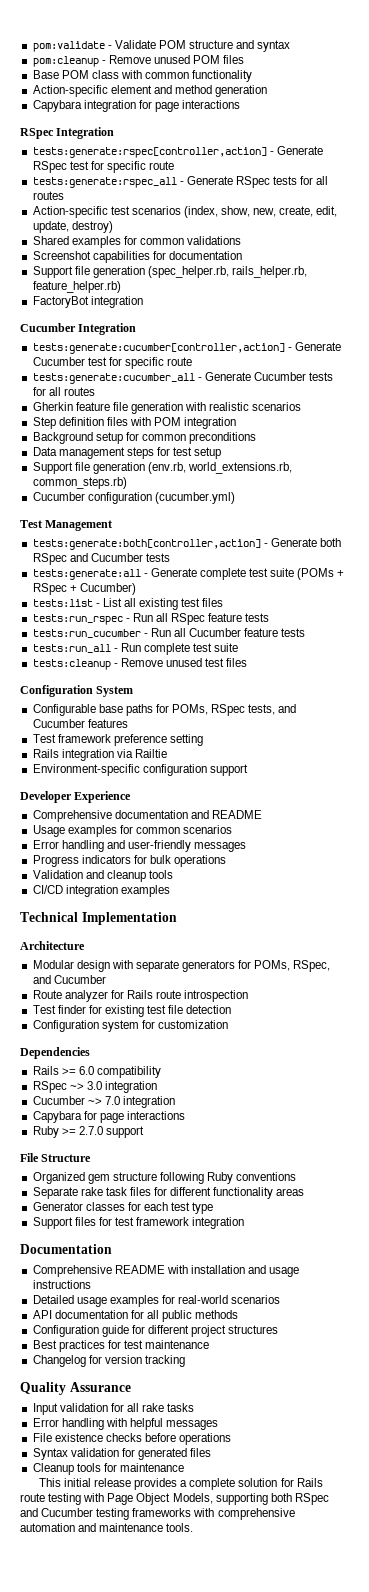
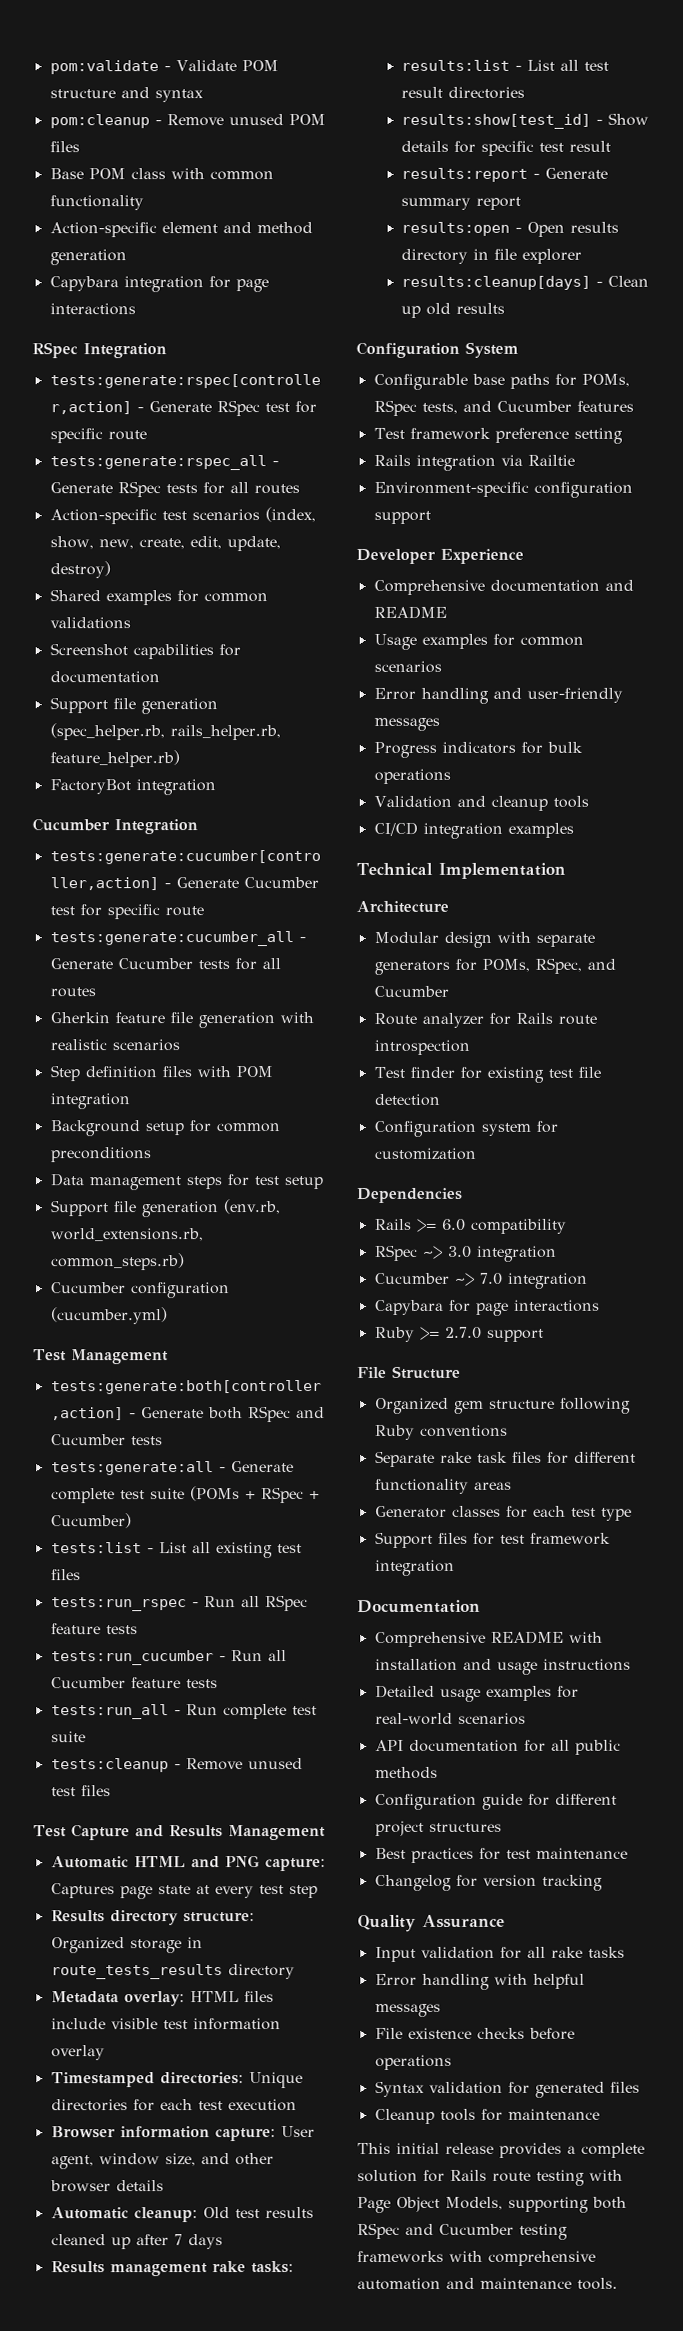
+ Test Capture and Results Management
+ Automatic HTML and PNG capture: Captures page state at every test step
+ Results directory structure: Organized storage in route_tests_results directory
+ Metadata overlay: HTML files include visible test information overlay
+ Timestamped directories: Unique directories for each test execution
+ Browser information capture: User agent, window size, and other browser details
+ Automatic cleanup: Old test results cleaned up after 7 days
+ Results management rake tasks:
+ results:list - List all test result directories
+ results:show[test_id] - Show details for specific test result
+ results:report - Generate summary report
+ results:open - Open results directory in file explorer
+ results:cleanup[days] - Clean up old results

